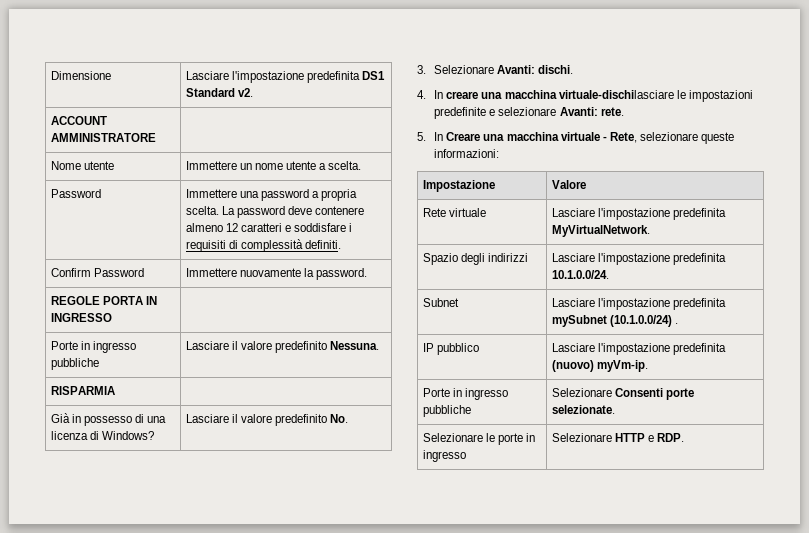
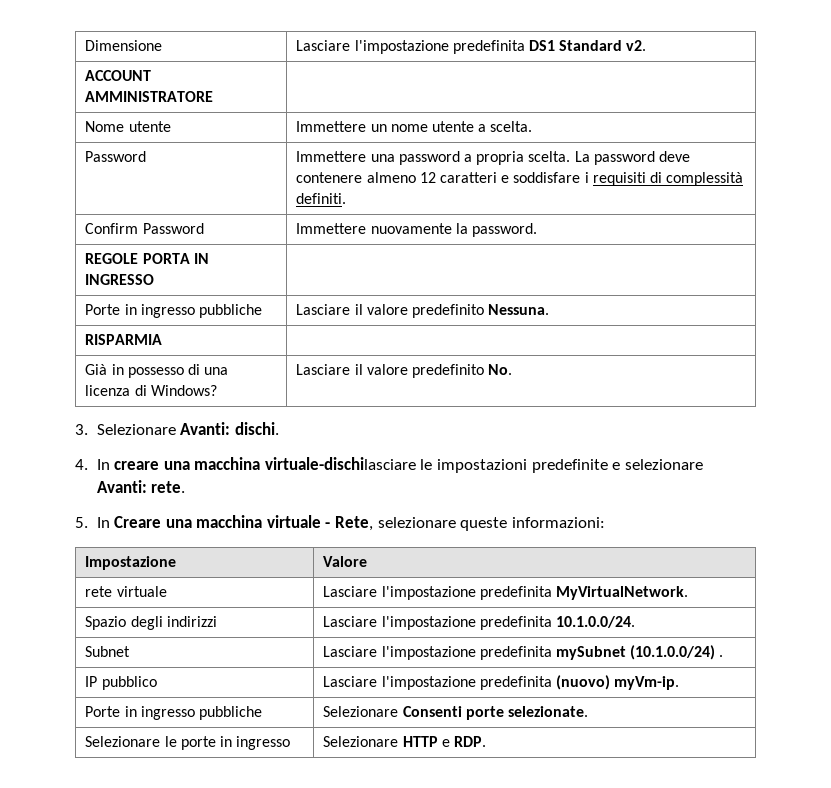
- Rete virtuale | Lasciare l'impostazione predefinita MyVirtualNetwork.
+ rete virtuale | Lasciare l'impostazione predefinita MyVirtualNetwork.

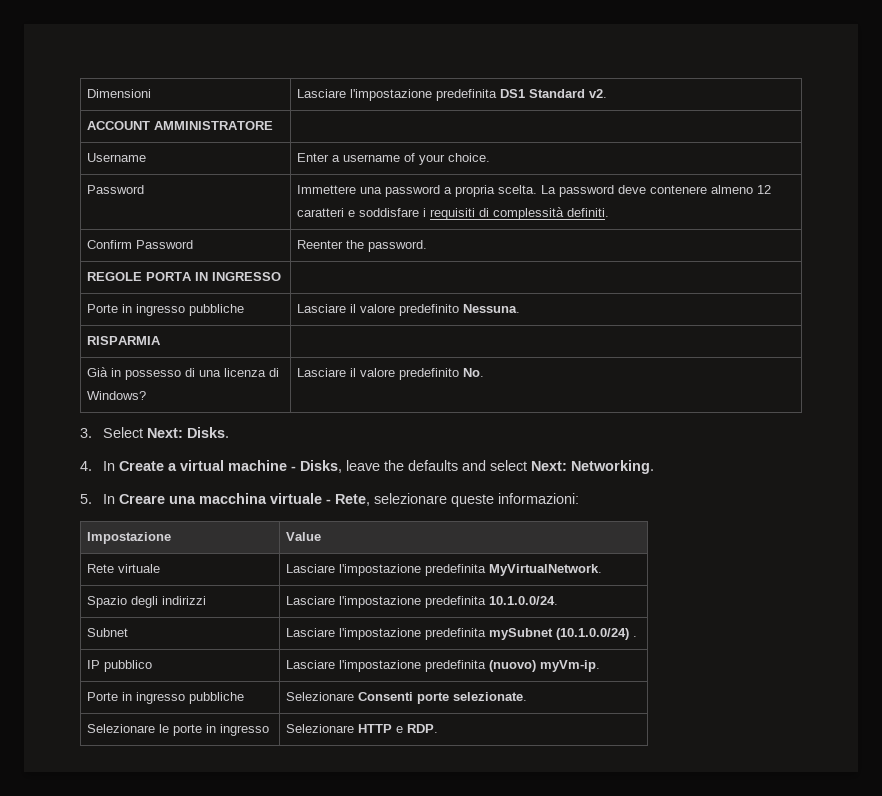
- Dimensione | Lasciare l'impostazione predefinita DS1 Standard v2.
+ Dimensioni | Lasciare l'impostazione predefinita DS1 Standard v2.
- Nome utente | Immettere un nome utente a scelta.
+ Username | Enter a username of your choice.
- Confirm Password | Immettere nuovamente la password.
+ Confirm Password | Reenter the password.
- 3. Selezionare Avanti: dischi.
+ 3. Select Next: Disks.
- 4. In creare una macchina virtuale-dischilasciare le impostazioni predefinite e selezionare Avanti: rete.
+ 4. In Create a virtual machine - Disks, leave the defaults and select Next: Networking.
- Impostazione | Valore
- rete virtuale | Lasciare l'impostazione predefinita MyVirtualNetwork.
+ Impostazione | Value
+ Rete virtuale | Lasciare l'impostazione predefinita MyVirtualNetwork.

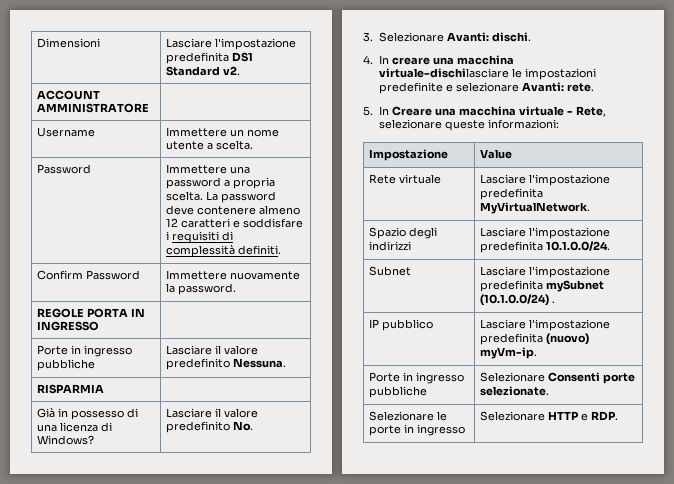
- Username | Enter a username of your choice.
+ Username | Immettere un nome utente a scelta.
- Confirm Password | Reenter the password.
+ Confirm Password | Immettere nuovamente la password.
- 3. Select Next: Disks.
+ 3. Selezionare Avanti: dischi.
- 4. In Create a virtual machine - Disks, leave the defaults and select Next: Networking.
+ 4. In creare una macchina virtuale-dischilasciare le impostazioni predefinite e selezionare Avanti: rete.

